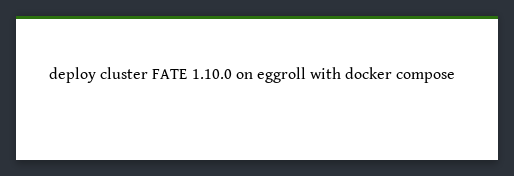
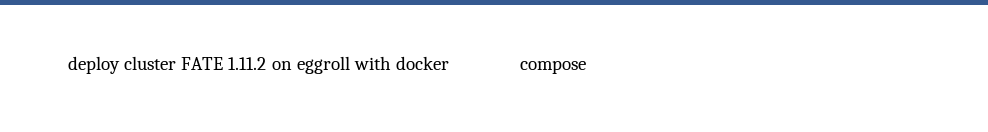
- deploy cluster FATE 1.10.0 on eggroll with docker compose
+ deploy cluster FATE 1.11.2 on eggroll with docker compose

